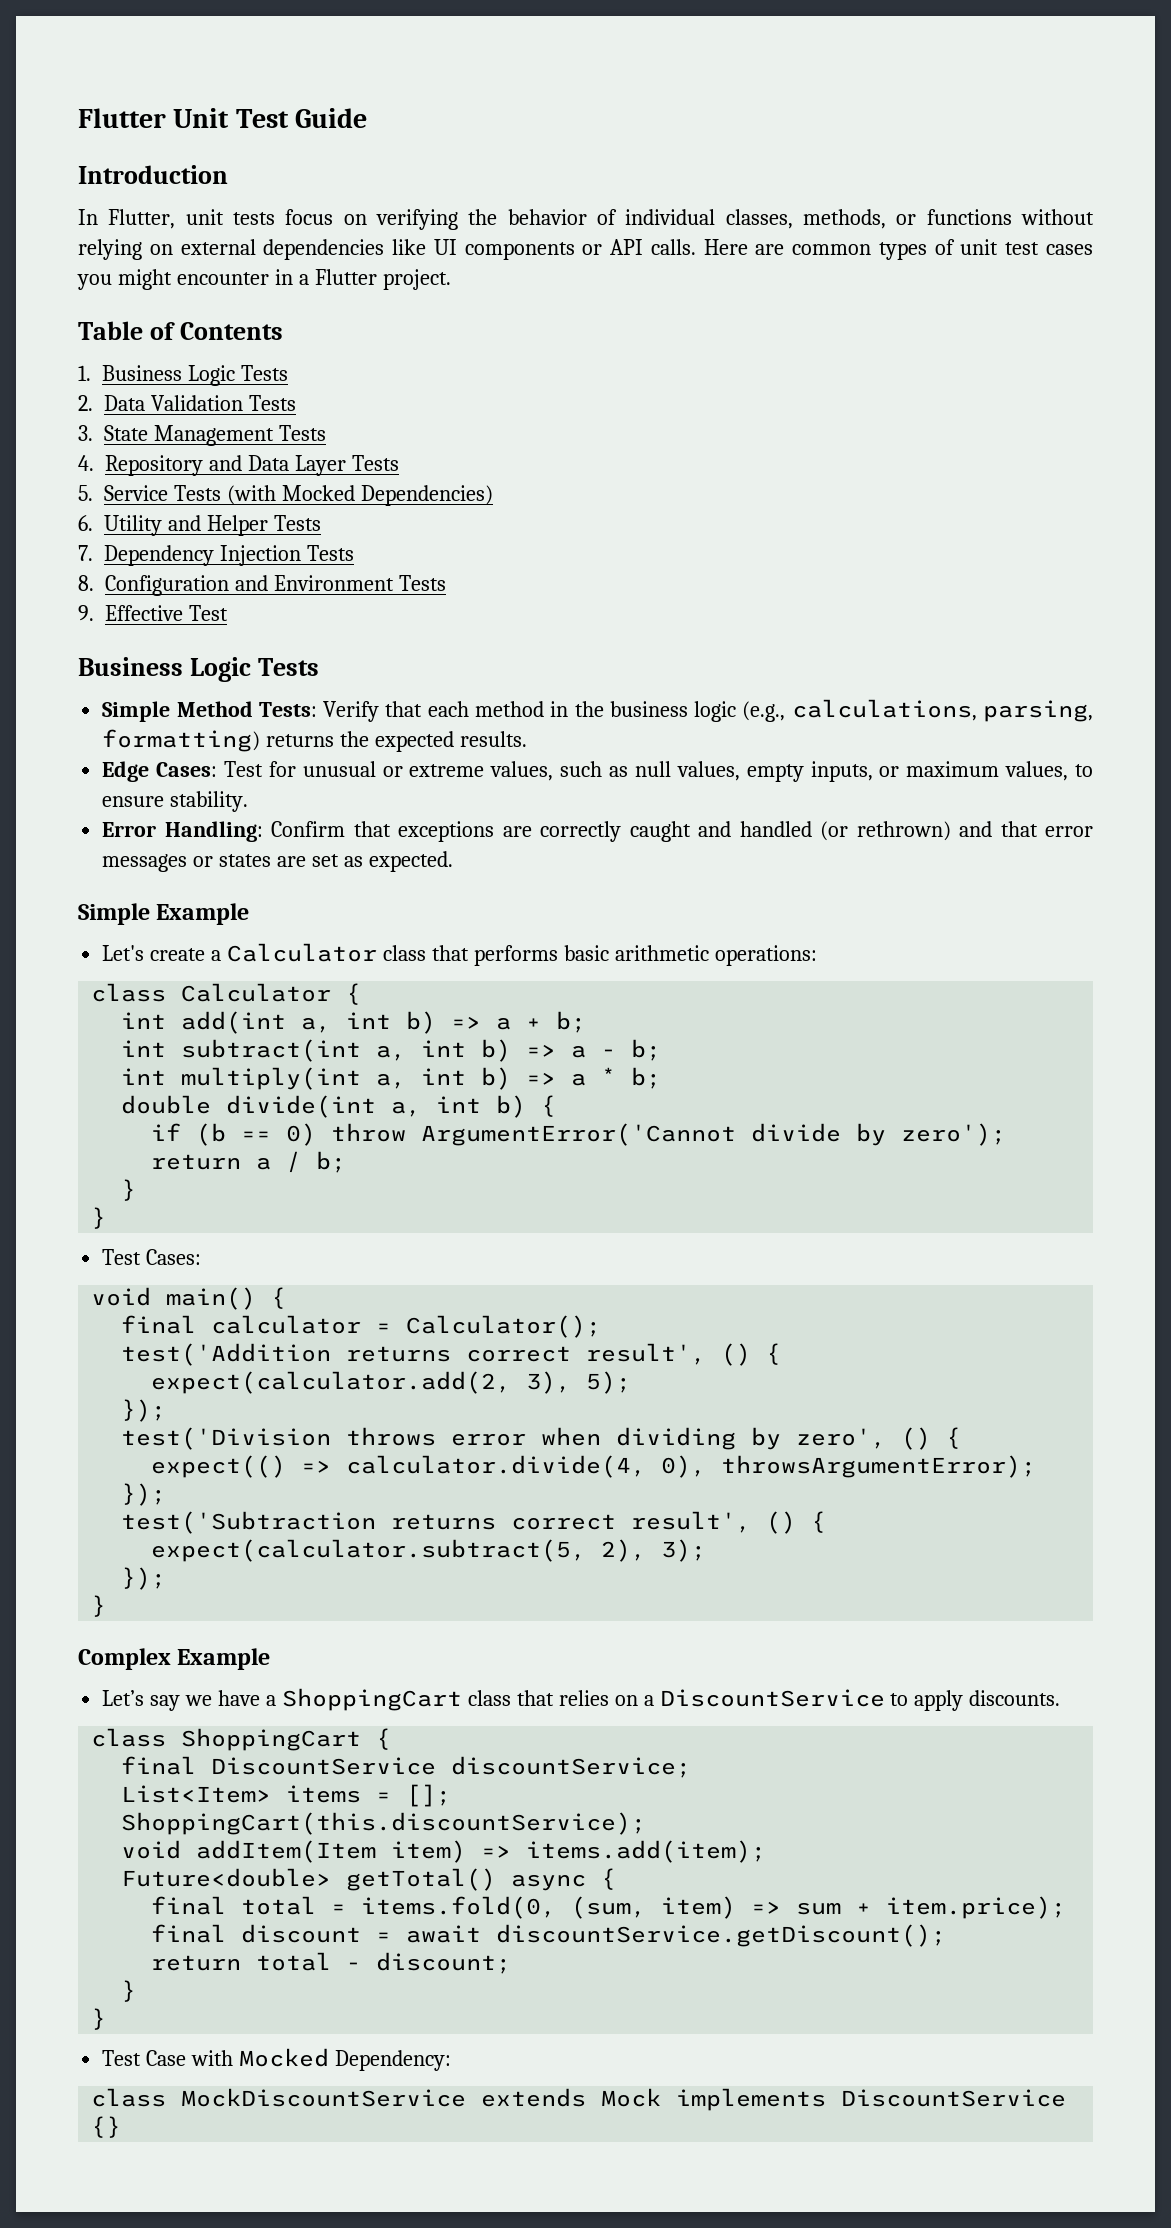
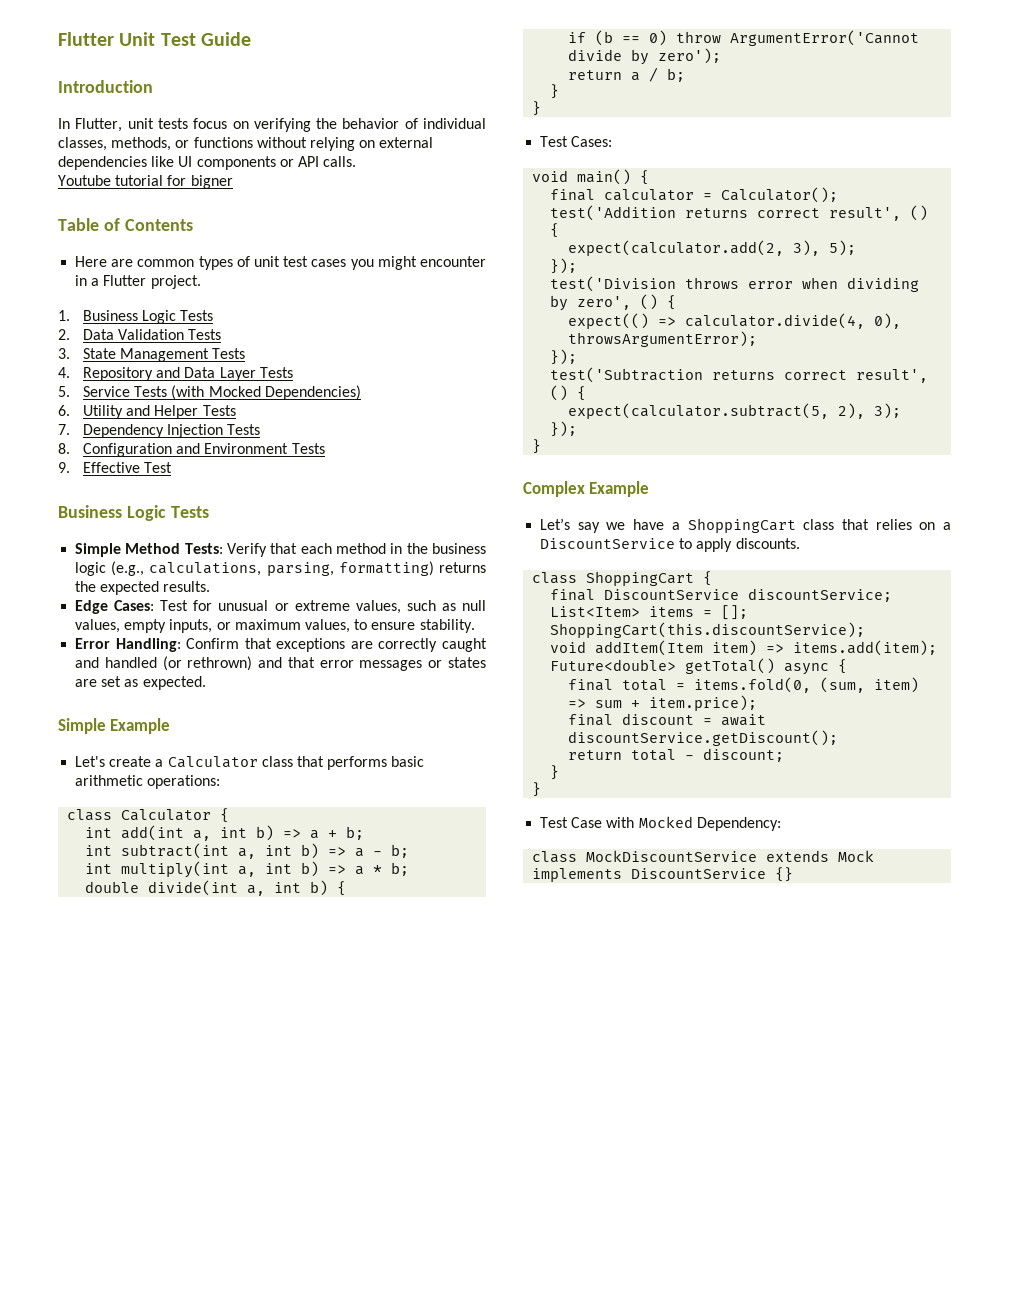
- In Flutter, unit tests focus on verifying the behavior of individual classes, methods, or functions without relying on external dependencies like UI components or API calls. Here are common types of unit test cases you might encounter in a Flutter project.
+ In Flutter, unit tests focus on verifying the behavior of individual classes, methods, or functions without relying on external dependencies like UI components or API calls.
+ Youtube tutorial for bigner
+ Table of Contents
+ Here are common types of unit test cases you might encounter in a Flutter project.
- Table of Contents

